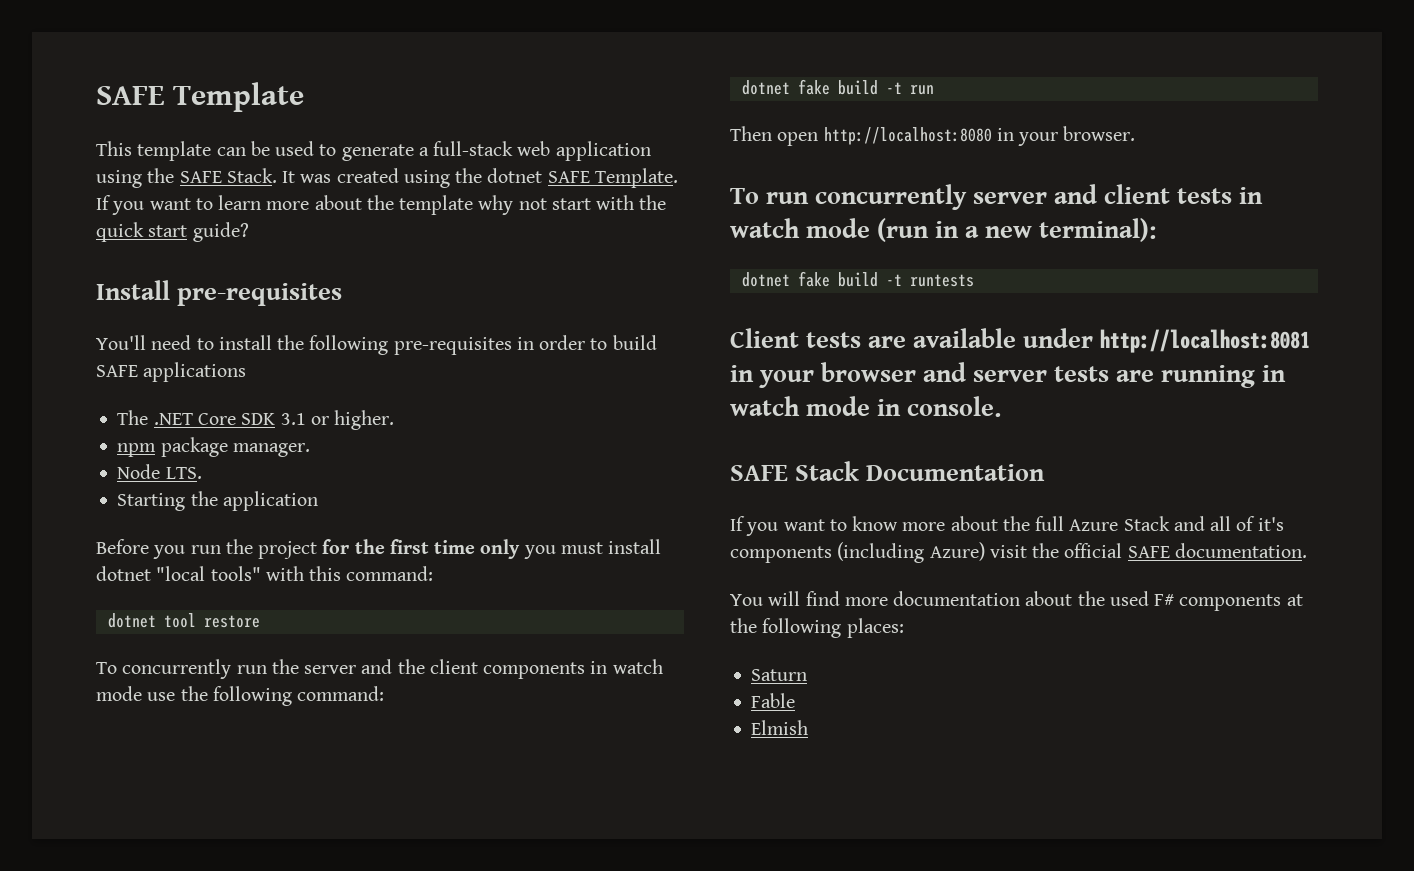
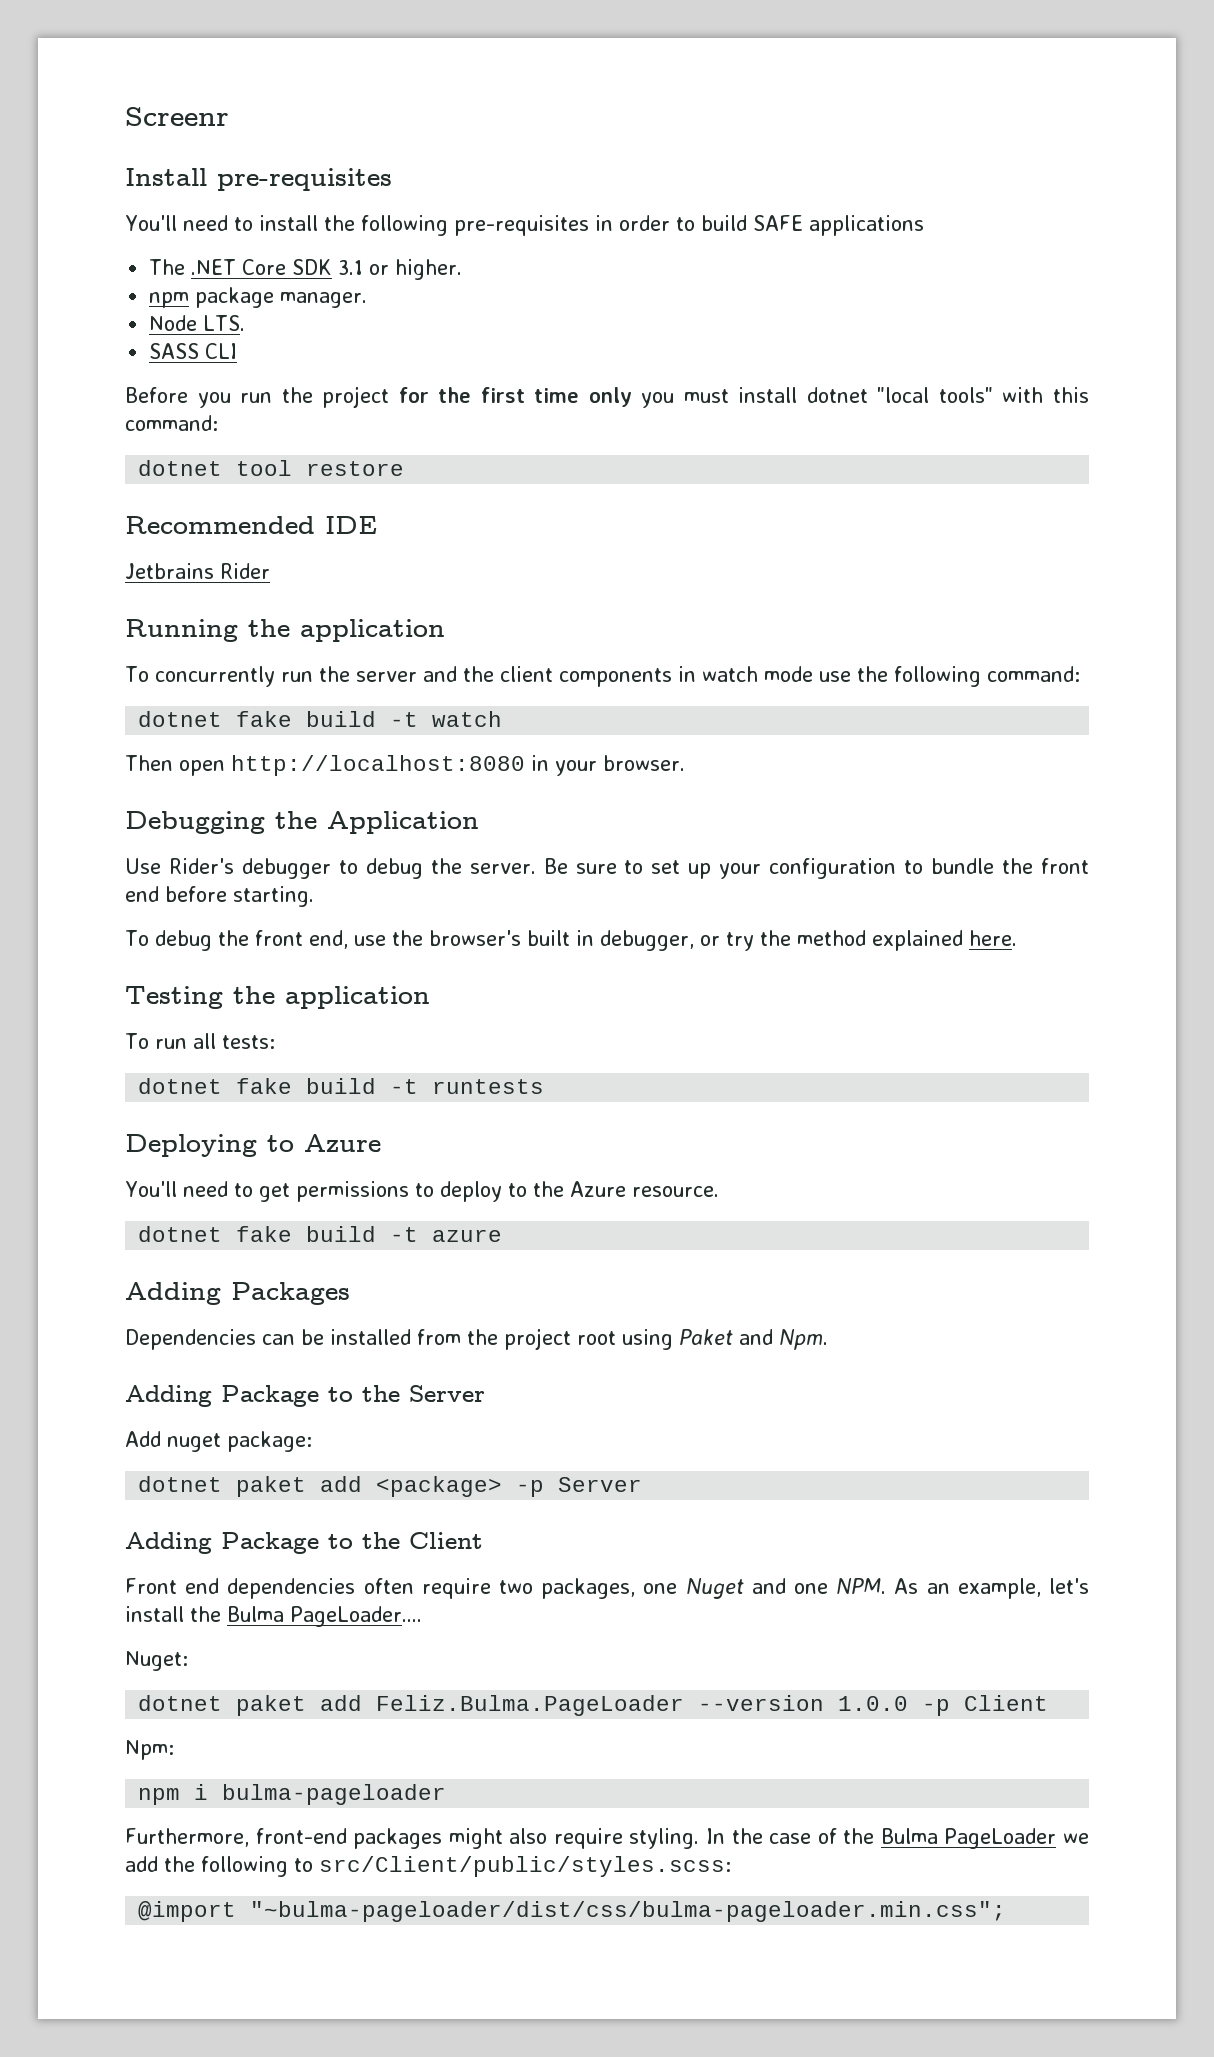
- SAFE Template
- This template can be used to generate a full-stack web application using the SAFE Stack. It was created using the dotnet SAFE Template. If you want to learn more about the template why not start with the quick start guide?
+ Screenr
- Starting the application
+ SASS CLI
+ Recommended IDE
+ Jetbrains Rider
+ Running the application
- dotnet fake build -t run
+ dotnet fake build -t watch
- To run concurrently server and client tests in watch mode (run in a new terminal):
+ Debugging the Application
+ Use Rider's debugger to debug the server. Be sure to set up your configuration to bundle the front end before starting.
+ To debug the front end, use the browser's built in debugger, or try the method explained here.
+ Testing the application
+ To run all tests:
- Client tests are available under http://localhost:8081 in your browser and server tests are running in watch mode in console.
- SAFE Stack Documentation
- If you want to know more about the full Azure Stack and all of it's components (including Azure) visit the official SAFE documentation.
- You will find more documentation about the used F# components at the following places:
- Saturn
- Fable
- Elmish
+ Deploying to Azure
+ You'll need to get permissions to deploy to the Azure resource.
+ dotnet fake build -t azure
+ Adding Packages
+ Dependencies can be installed from the project root using Paket and Npm.
+ Adding Package to the Server
+ Add nuget package:
+ dotnet paket add <package> -p Server
+ Adding Package to the Client
+ Front end dependencies often require two packages, one Nuget and one NPM. As an example, let's install the Bulma PageLoader....
+ Nuget:
+ dotnet paket add Feliz.Bulma.PageLoader --version 1.0.0 -p Client
+ Npm:
+ npm i bulma-pageloader
+ Furthermore, front-end packages might also require styling. In the case of the Bulma PageLoader we add the following to src/Client/public/styles.scss:
+ @import "~bulma-pageloader/dist/css/bulma-pageloader.min.css";

